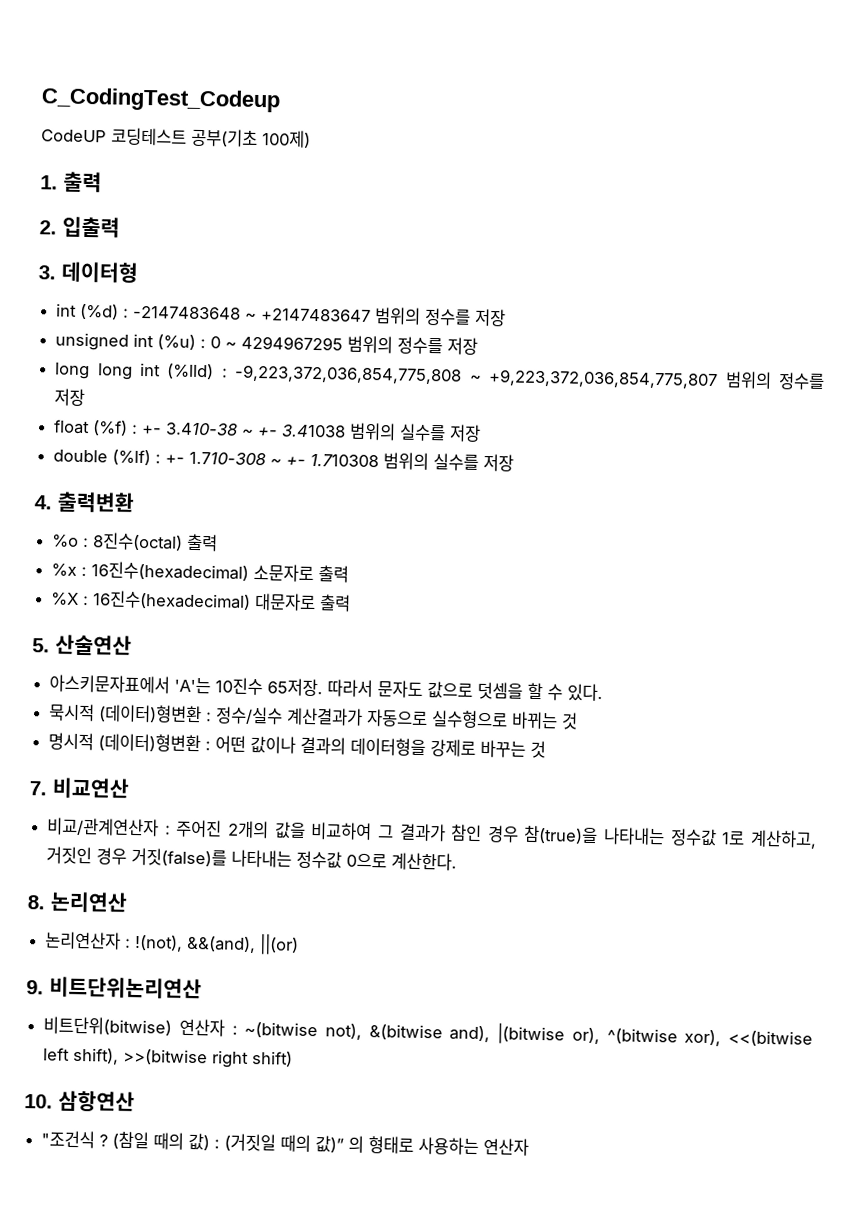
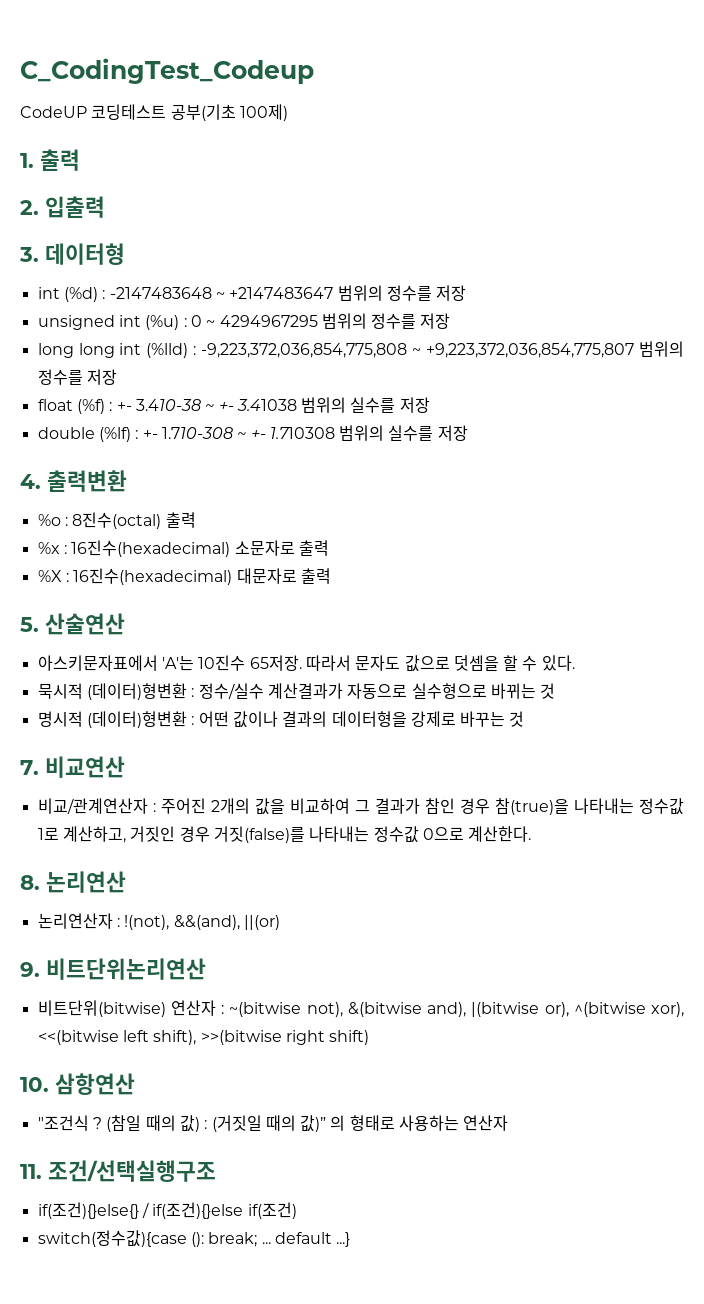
+ 11. 조건/선택실행구조
+ if(조건){}else{} / if(조건){}else if(조건)
+ switch(정수값){case (): break; ... default ...}

